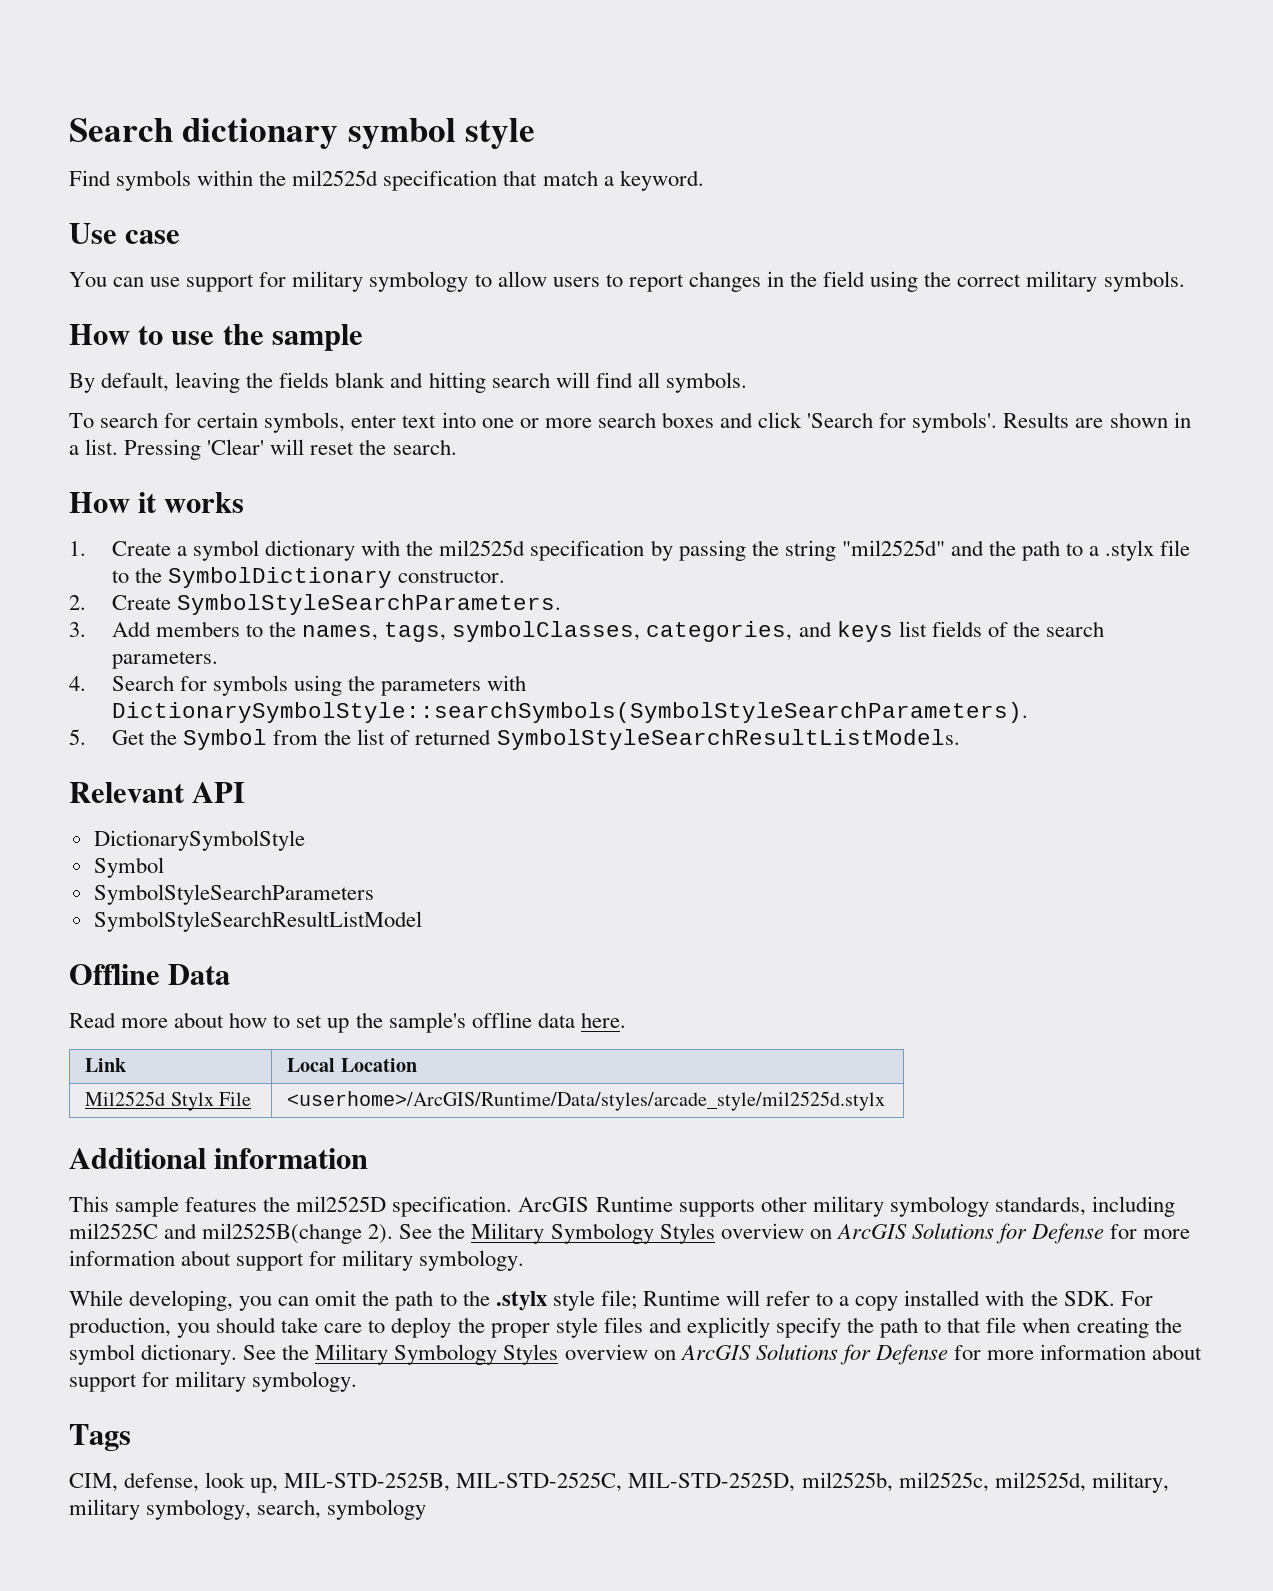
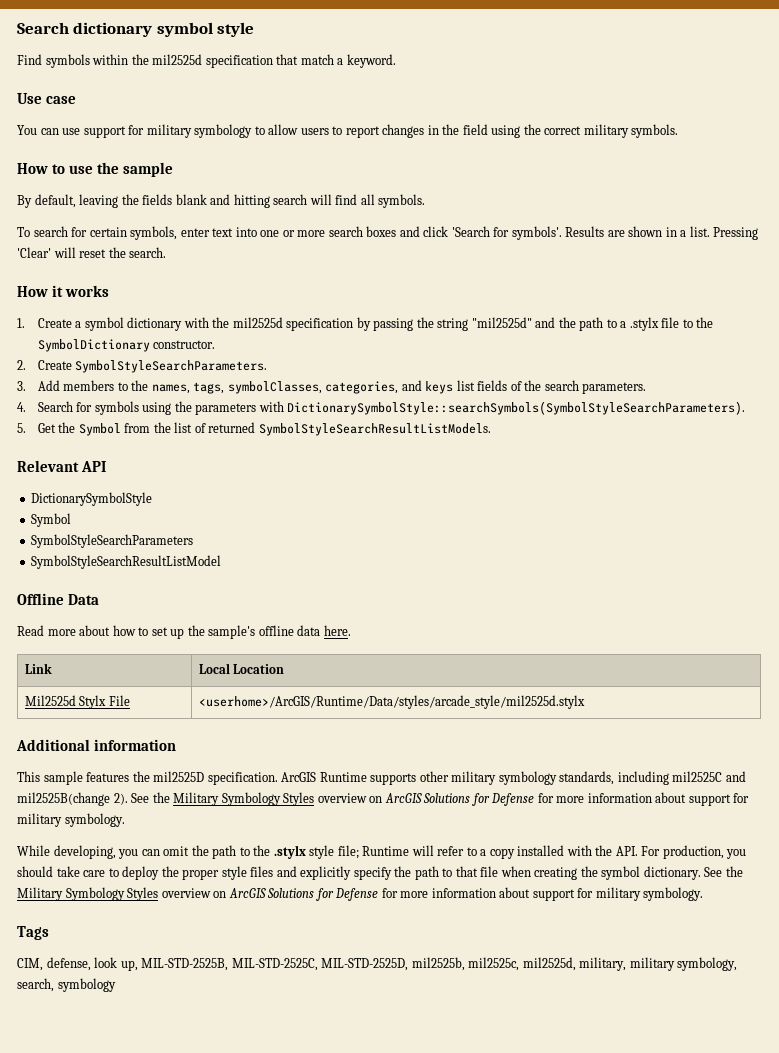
- While developing, you can omit the path to the .stylx style file; Runtime will refer to a copy installed with the SDK. For production, you should take care to deploy the proper style files and explicitly specify the path to that file when creating the symbol dictionary.
+ While developing, you can omit the path to the .stylx style file; Runtime will refer to a copy installed with the API. For production, you should take care to deploy the proper style files and explicitly specify the path to that file when creating the symbol dictionary.

